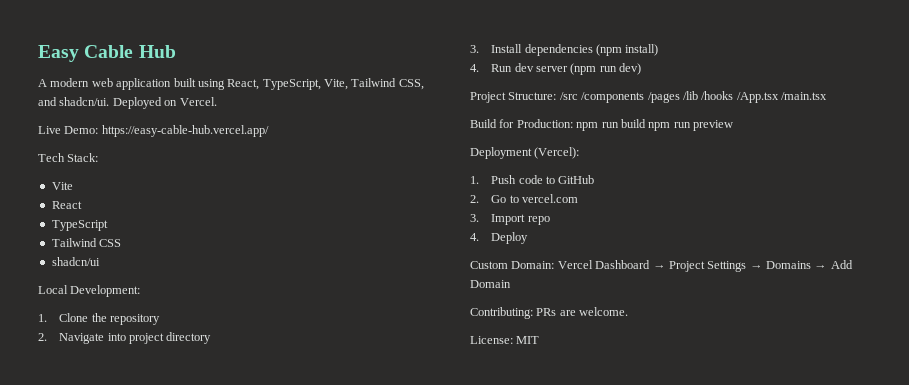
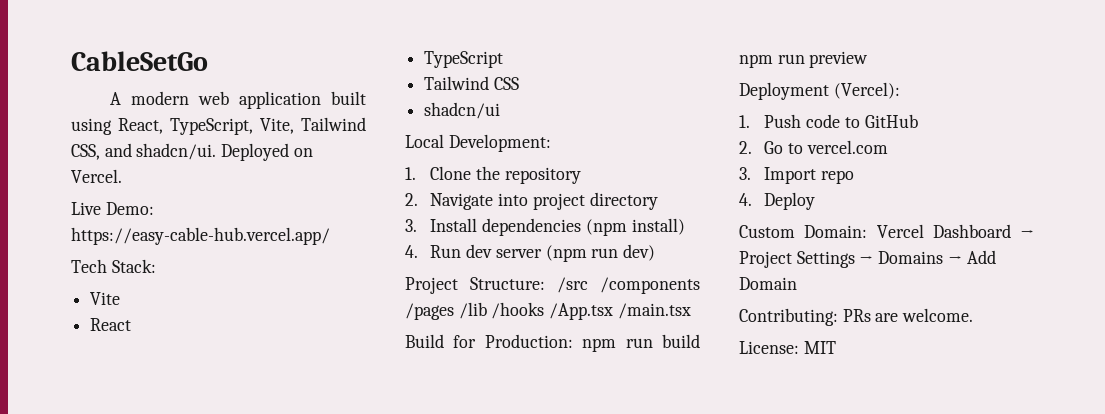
- Easy Cable Hub
+ CableSetGo

